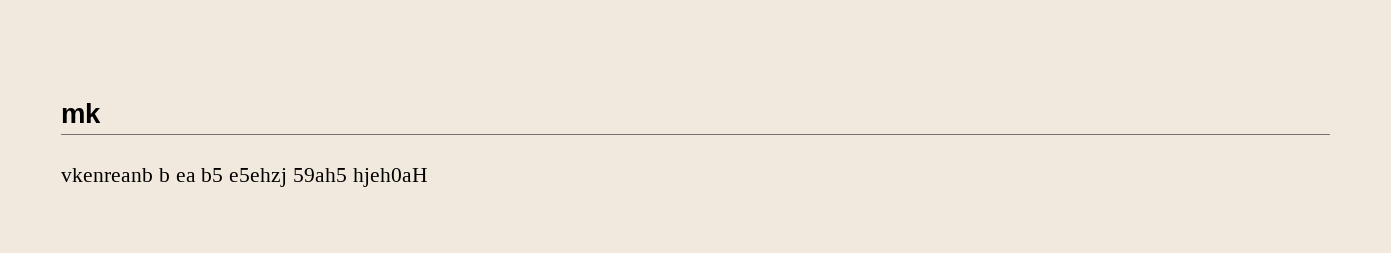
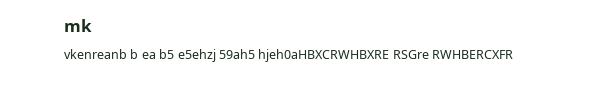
- vkenreanb b ea b5 e5ehzj 59ah5 hjeh0aH
+ vkenreanb b ea b5 e5ehzj 59ah5 hjeh0aHBXCRWHBXRE RSGre RWHBERCXFR

